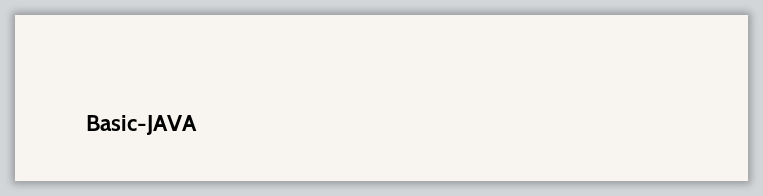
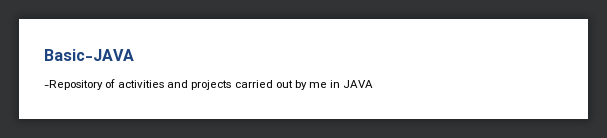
+ -Repository of activities and projects carried out by me in JAVA

